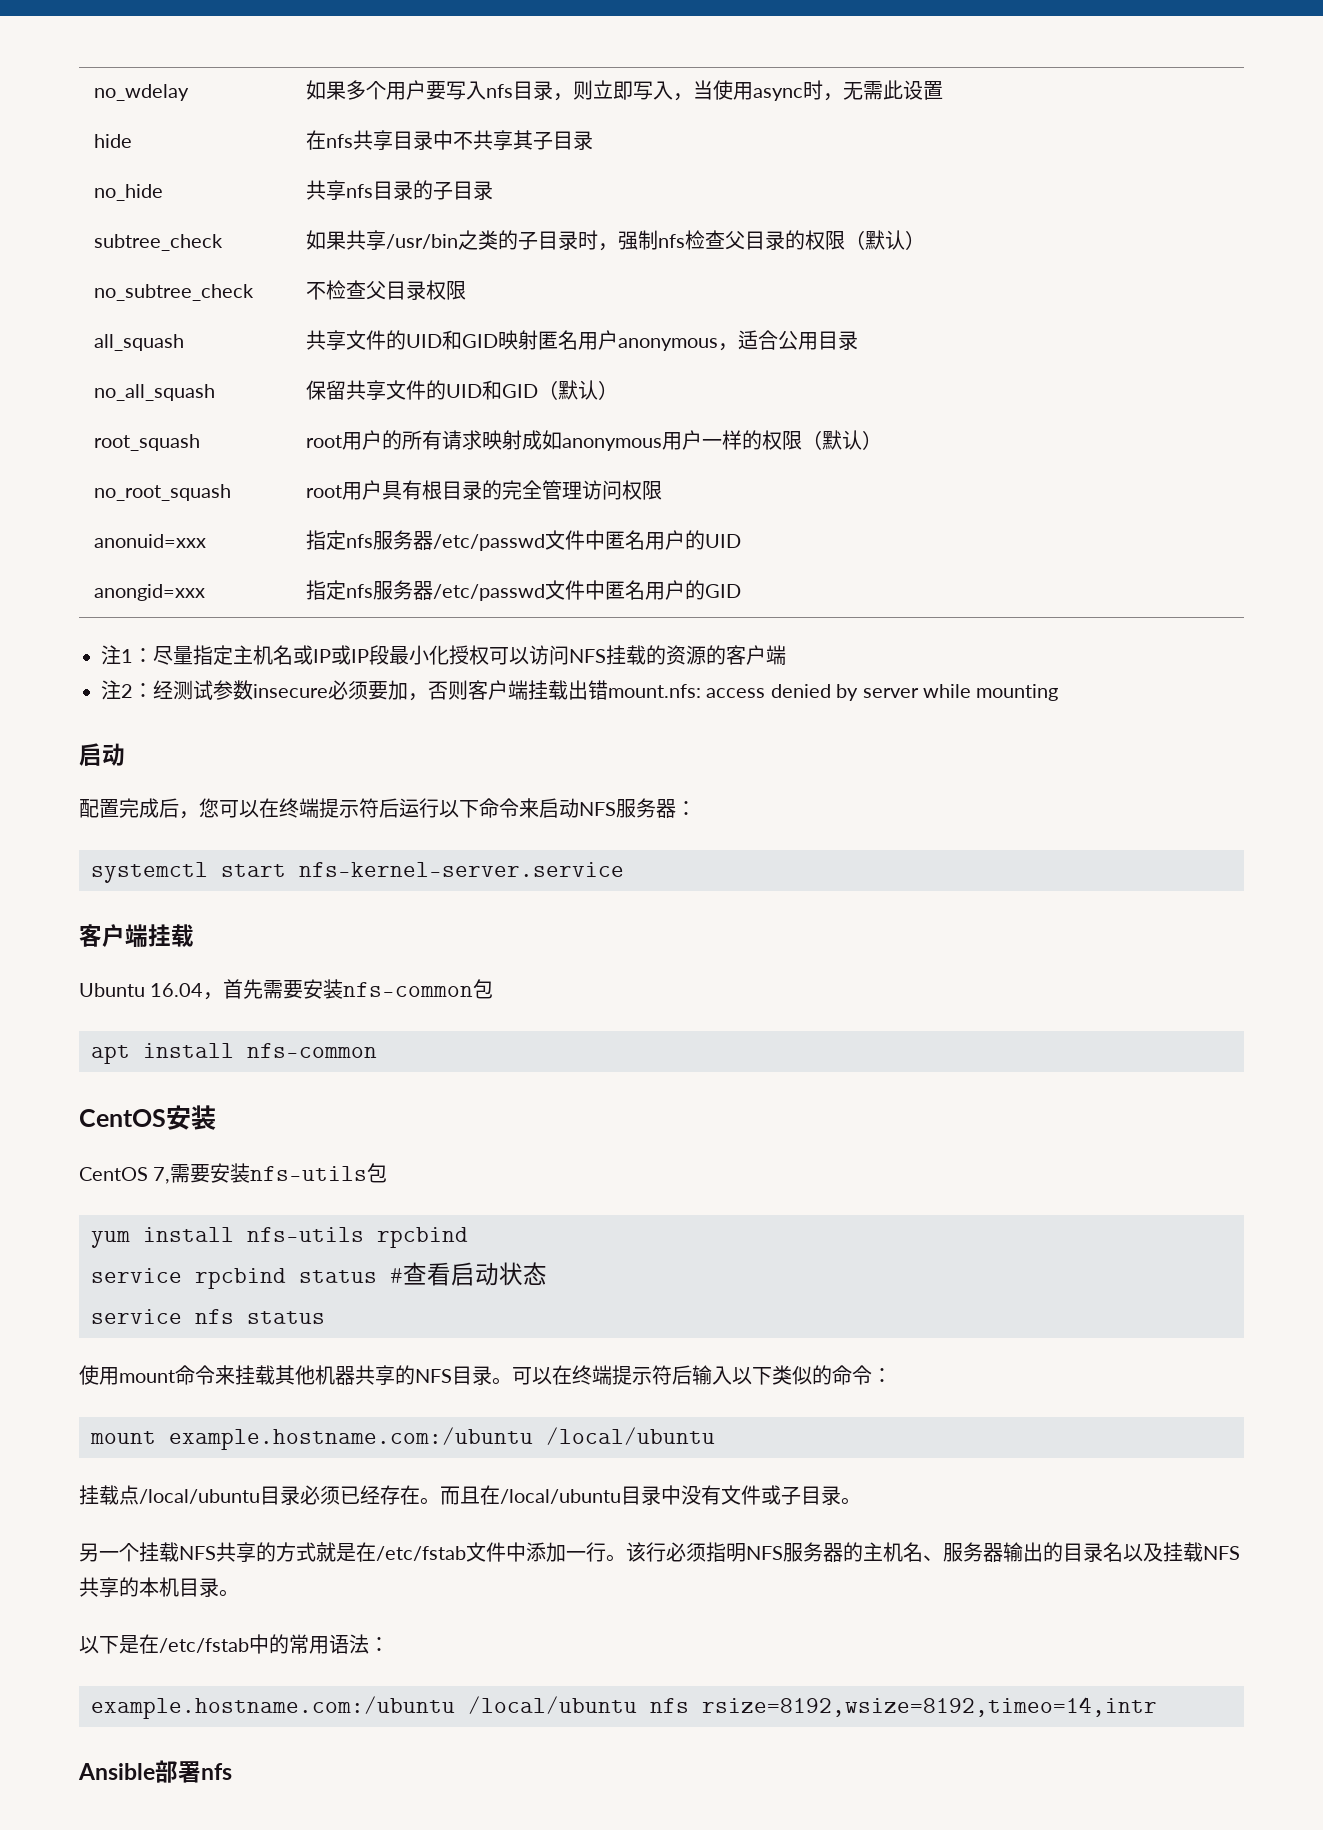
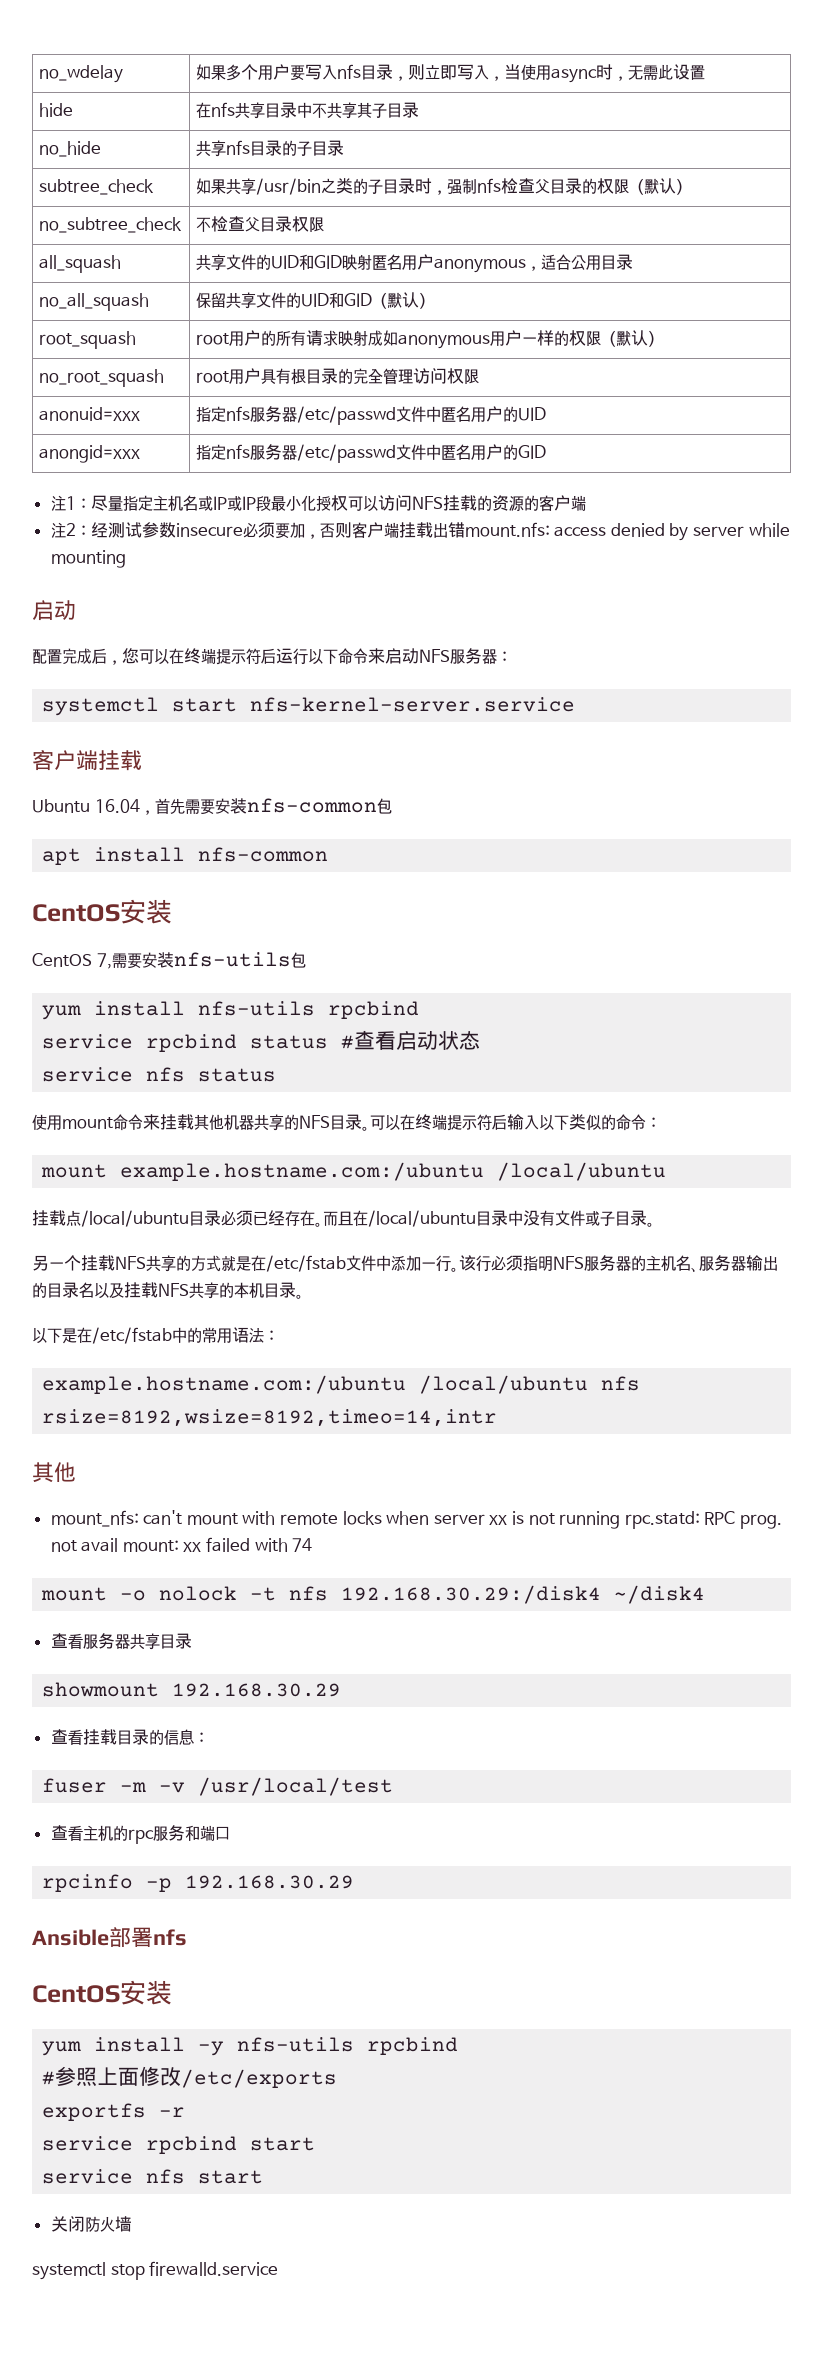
  example.hostname.com:/ubuntu /local/ubuntu nfs rsize=8192,wsize=8192,timeo=14,intr
+ 其他
+ mount_nfs: can't mount with remote locks when server xx is not running rpc.statd: RPC prog. not avail mount: xx failed with 74
+ mount -o nolock -t nfs 192.168.30.29:/disk4 ~/disk4
+ 查看服务器共享目录
+ showmount 192.168.30.29
+ 查看挂载目录的信息：
+ fuser -m -v /usr/local/test
+ 查看主机的rpc服务和端口
+ rpcinfo –p 192.168.30.29
  Ansible部署nfs
+ CentOS安装
+ yum install -y nfs-utils rpcbind
+ #参照上面修改/etc/exports
+ exportfs -r
+ service rpcbind start
+ service nfs start
+ 关闭防火墙
+ systemctl stop firewalld.service

